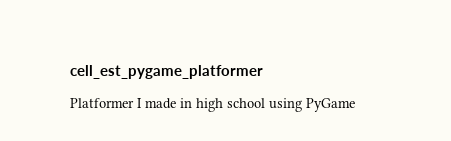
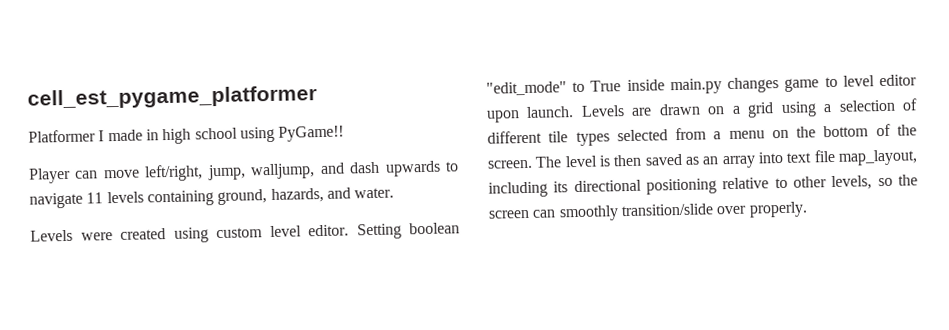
- Platformer I made in high school using PyGame
+ Platformer I made in high school using PyGame!!
+ Player can move left/right, jump, walljump, and dash upwards to navigate 11 levels containing ground, hazards, and water.
+ Levels were created using custom level editor. Setting boolean "edit_mode" to True inside main.py changes game to level editor upon launch. Levels are drawn on a grid using a selection of different tile types selected from a menu on the bottom of the screen. The level is then saved as an array into text file map_layout, including its directional positioning relative to other levels, so the screen can smoothly transition/slide over properly.

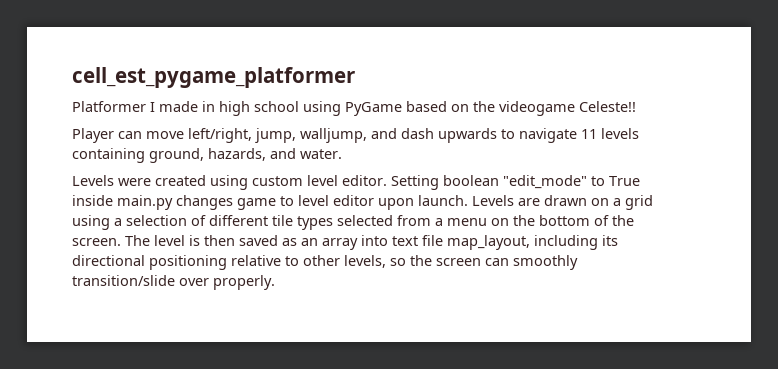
- Platformer I made in high school using PyGame!!
+ Platformer I made in high school using PyGame based on the videogame Celeste!!

